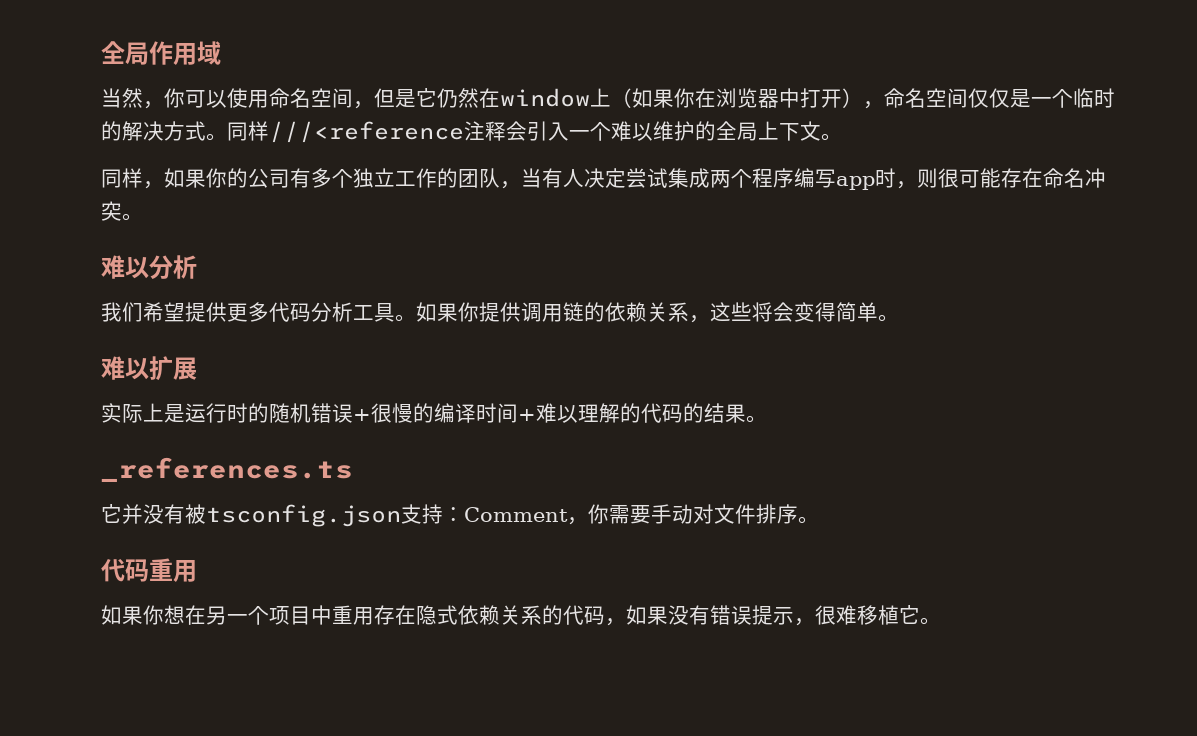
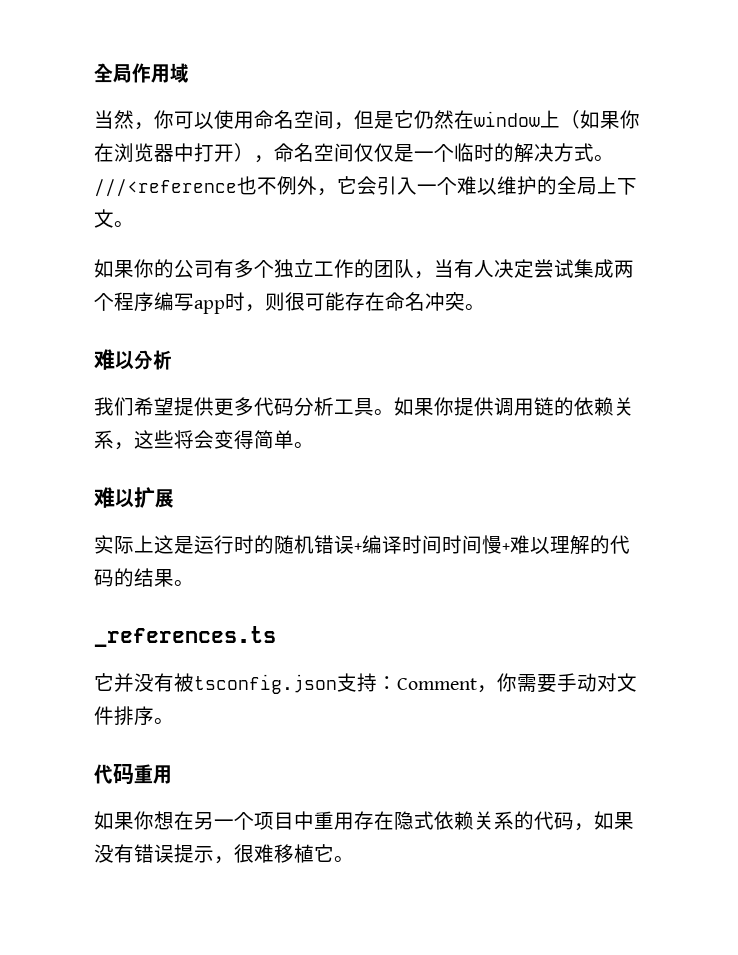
- 同样///<reference注释会引入一个难以维护的全局上下文。
+ ///<reference也不例外，它会引入一个难以维护的全局上下文。
- 同样，如果你的公司有多个独立工作的团队，当有人决定尝试集成两个程序编写app时，则很可能存在命名冲突。
+ 如果你的公司有多个独立工作的团队，当有人决定尝试集成两个程序编写app时，则很可能存在命名冲突。
- 实际上是运行时的随机错误+很慢的编译时间+难以理解的代码的结果。
+ 实际上这是运行时的随机错误+编译时间时间慢+难以理解的代码的结果。

